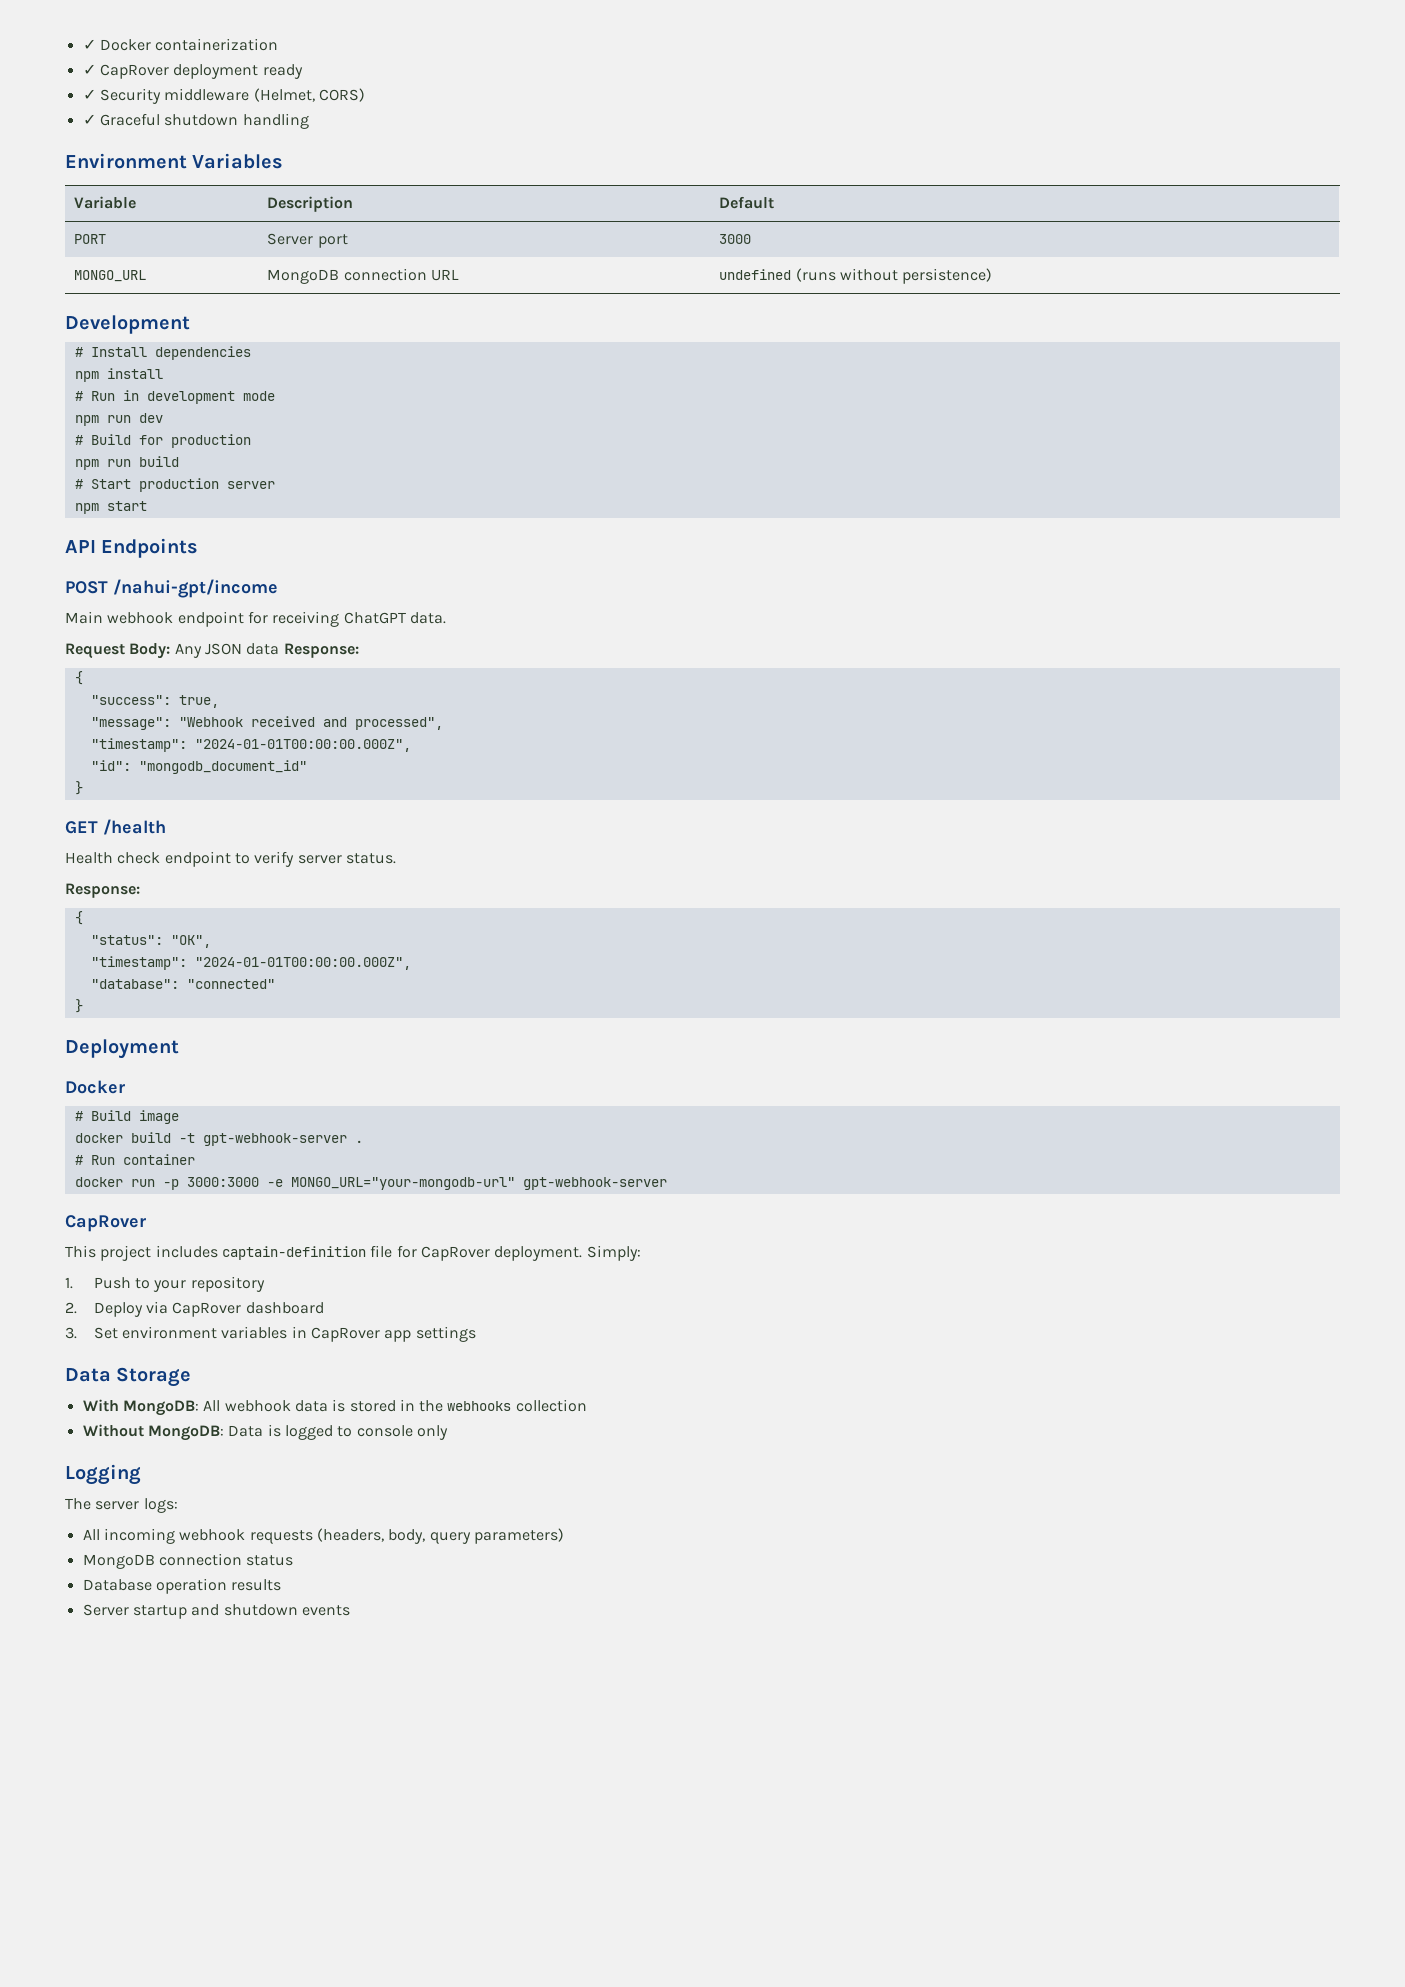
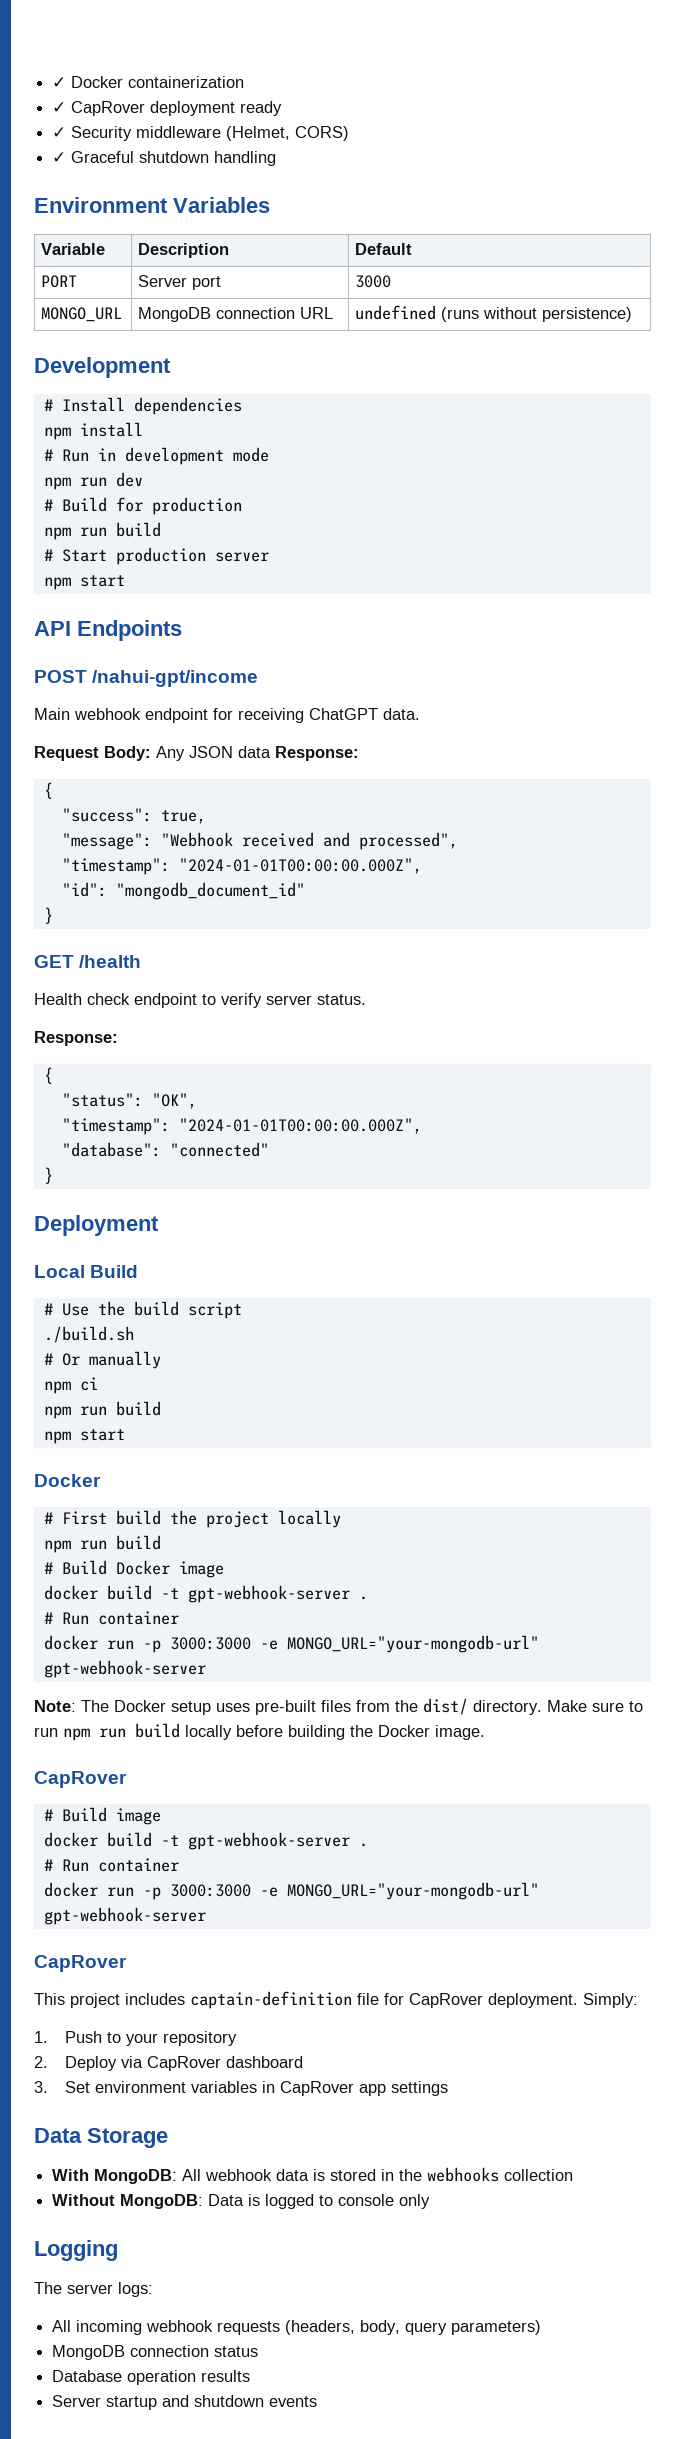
  Deployment
+ Local Build
+ # Use the build script
+ ./build.sh
+ # Or manually
+ npm ci
+ npm run build
+ npm start
  Docker
+ # First build the project locally
+ npm run build
+ # Build Docker image
+ docker build -t gpt-webhook-server .
+ # Run container
+ docker run -p 3000:3000 -e MONGO_URL="your-mongodb-url" gpt-webhook-server
+ Note: The Docker setup uses pre-built files from the dist/ directory. Make sure to run npm run build locally before building the Docker image.
+ CapRover

